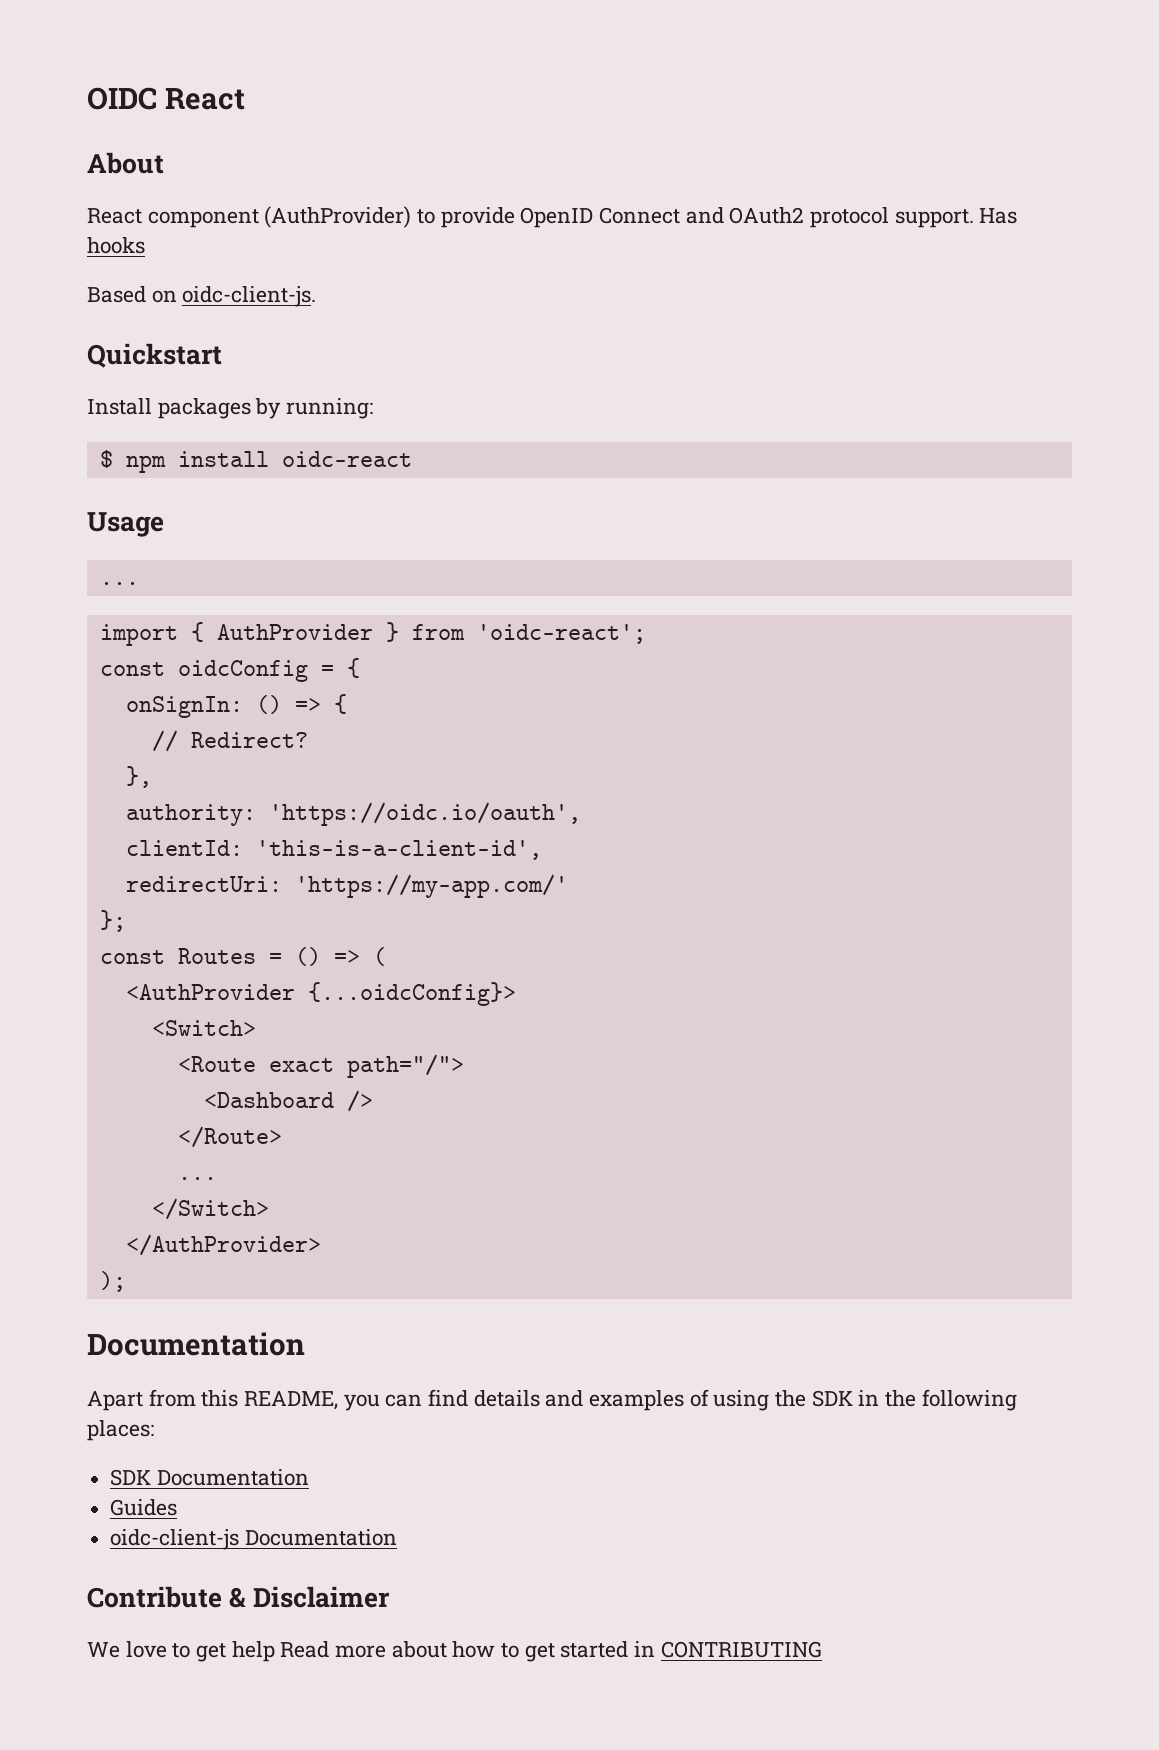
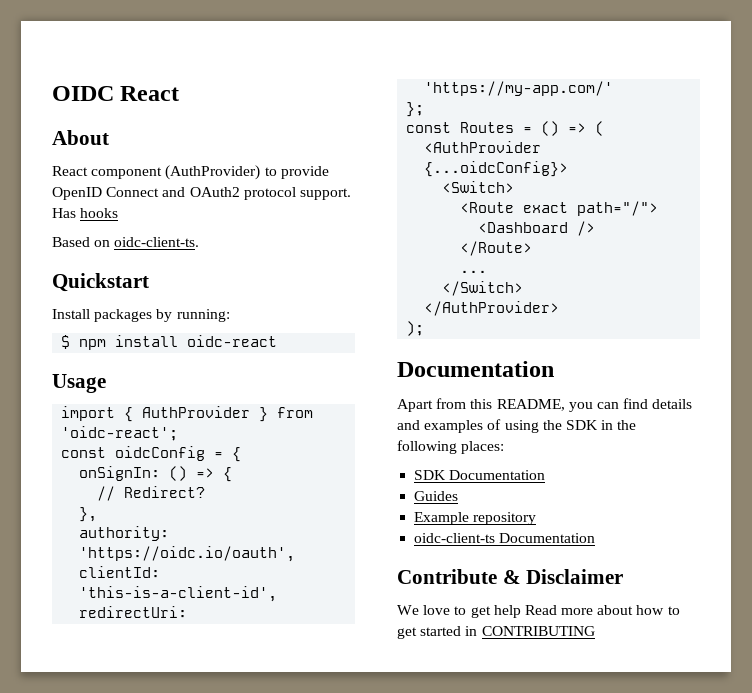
- Based on oidc-client-js.
+ Based on oidc-client-ts.
  Usage
- ...
- oidc-client-js Documentation
+ Example repository
+ oidc-client-ts Documentation

